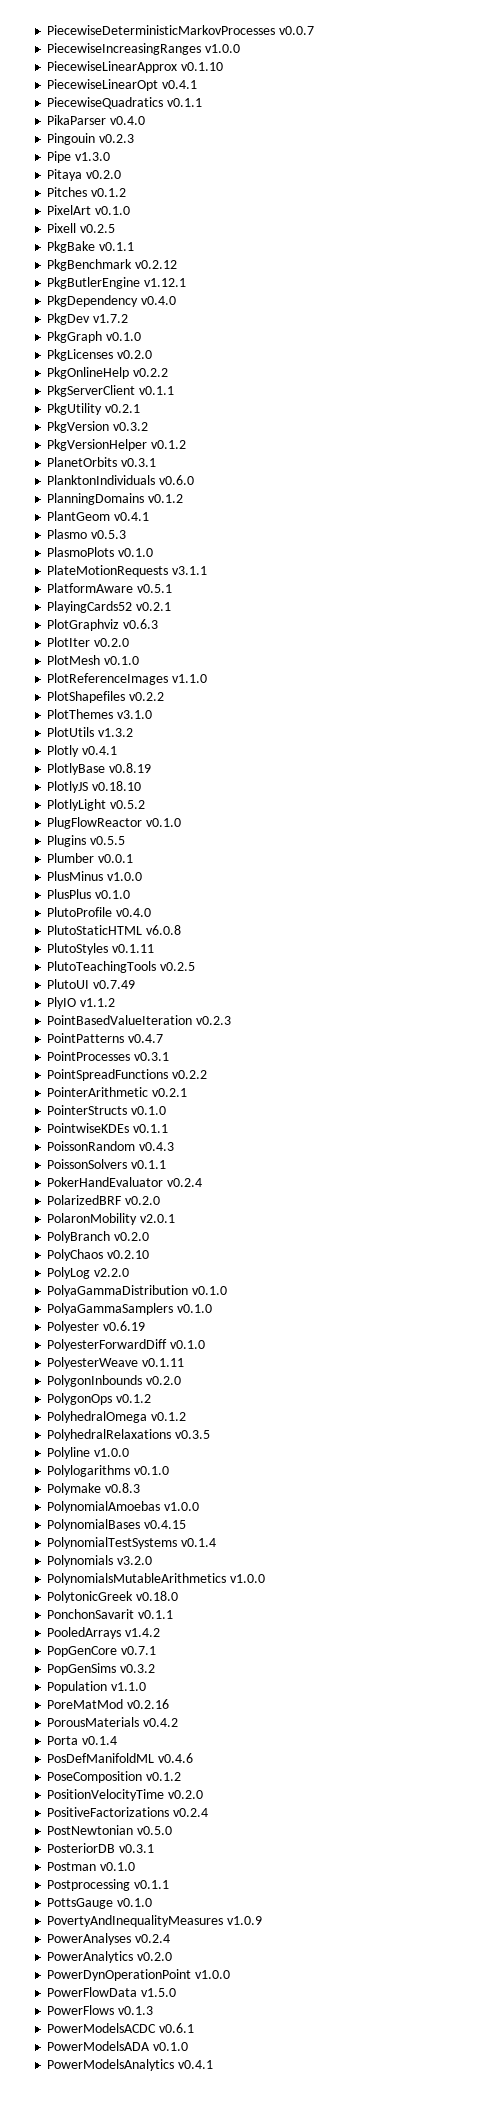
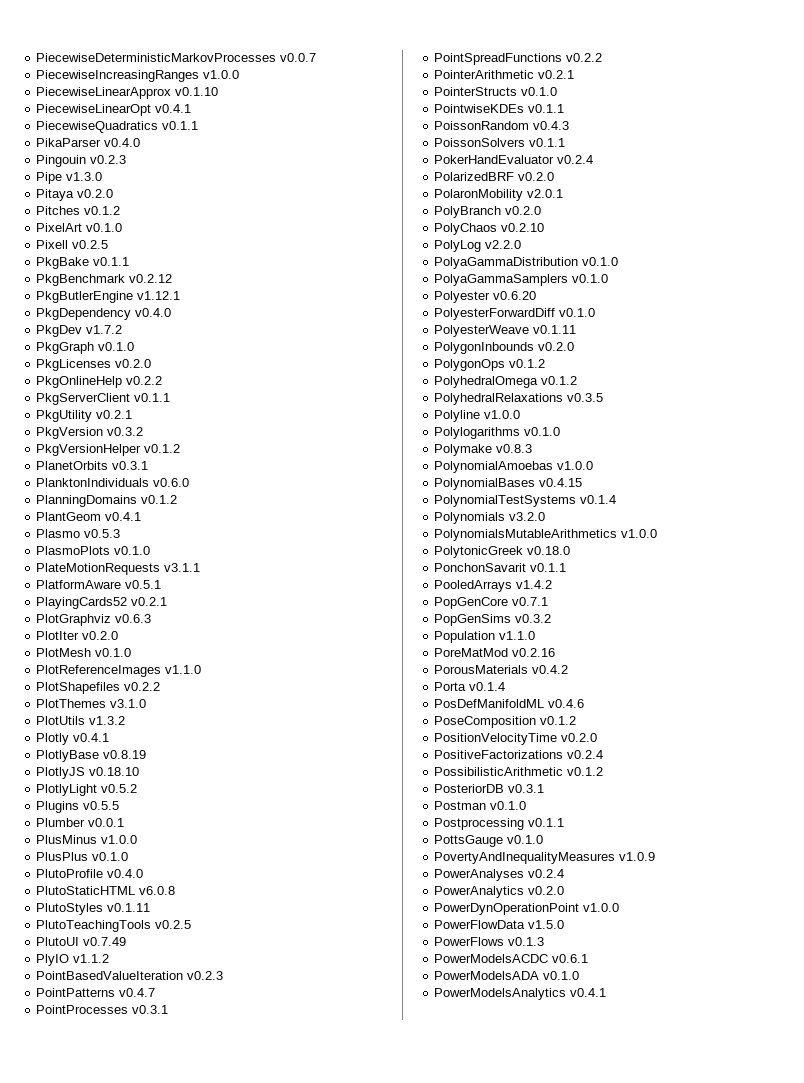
- PlugFlowReactor v0.1.0
- Polyester v0.6.19
+ Polyester v0.6.20
- PostNewtonian v0.5.0
+ PossibilisticArithmetic v0.1.2

